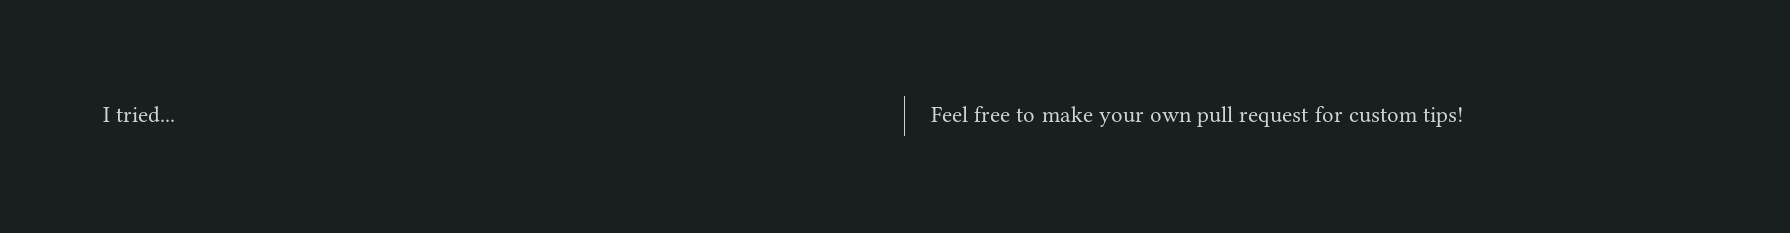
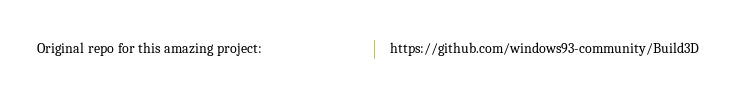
- I tried...
- Feel free to make your own pull request for custom tips!
+ Original repo for this amazing project: https://github.com/windows93-community/Build3D

